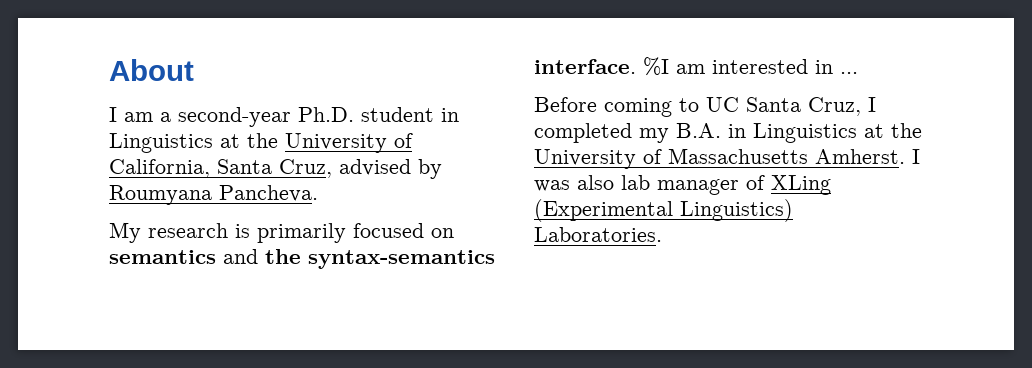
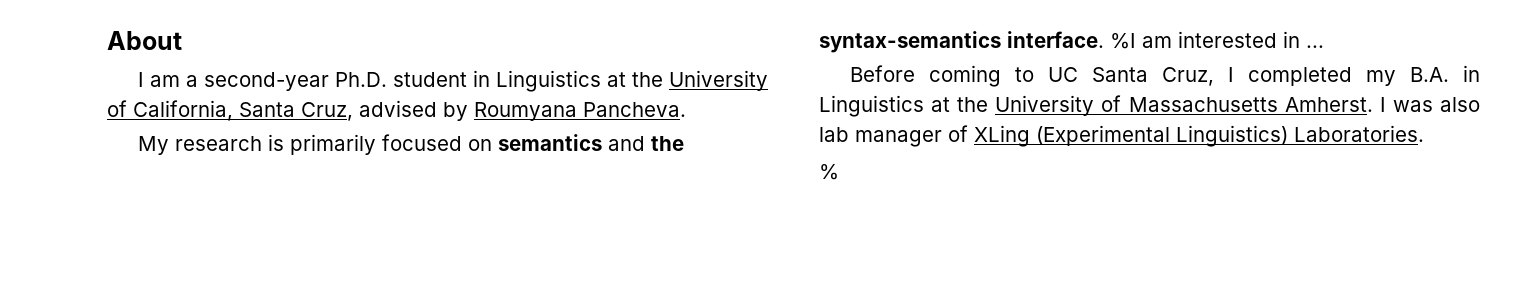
+ %

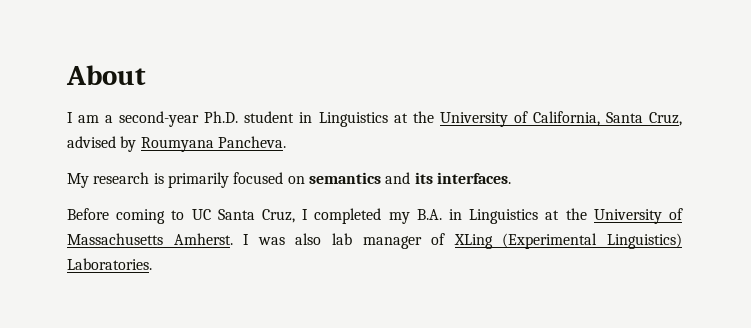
- My research is primarily focused on semantics and the syntax-semantics interface. %I am interested in ...
+ My research is primarily focused on semantics and its interfaces.
- %

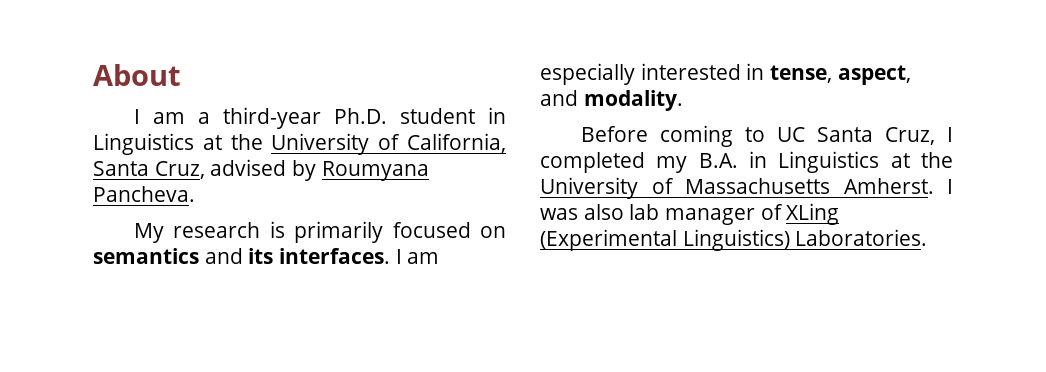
- I am a second-year Ph.D. student in Linguistics at the University of California, Santa Cruz, advised by Roumyana Pancheva.
+ I am a third-year Ph.D. student in Linguistics at the University of California, Santa Cruz, advised by Roumyana Pancheva.
+ I am especially interested in tense, aspect, and modality.

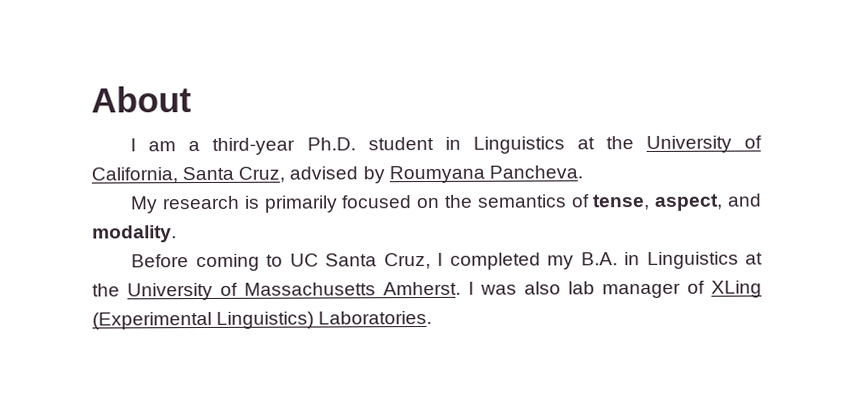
- My research is primarily focused on semantics and its interfaces. I am especially interested in tense, aspect, and modality.
+ My research is primarily focused on the semantics of tense, aspect, and modality.

